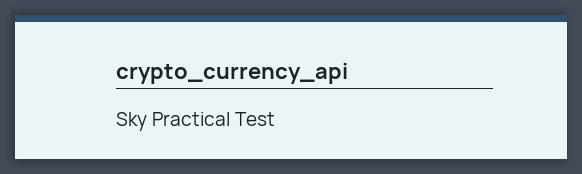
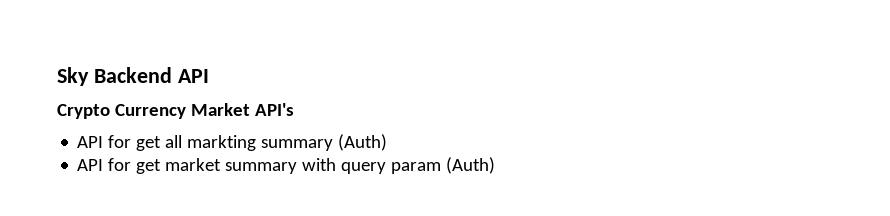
- crypto_currency_api
- Sky Practical Test
+ Sky Backend API
+ Crypto Currency Market API's
+ API for get all markting summary (Auth)
+ API for get market summary with query param (Auth)

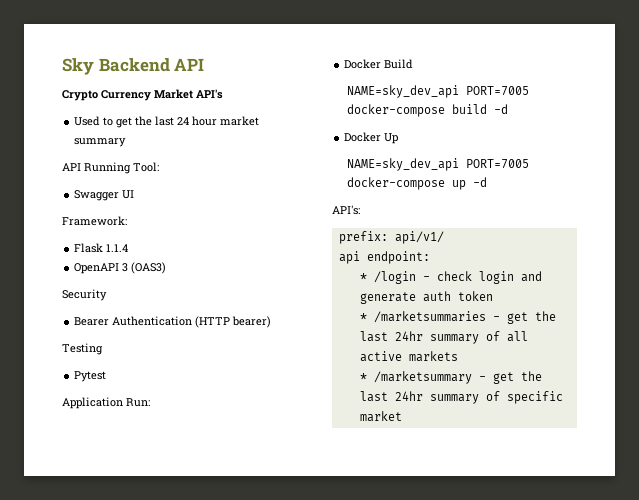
- API for get all markting summary (Auth)
- API for get market summary with query param (Auth)
+ Used to get the last 24 hour market summary
+ API Running Tool:
+ Swagger UI
+ Framework:
+ Flask 1.1.4
+ OpenAPI 3 (OAS3)
+ Security
+ Bearer Authentication (HTTP bearer)
+ Testing
+ Pytest
+ Application Run:
+ Docker Build
+ NAME=sky_dev_api PORT=7005 docker-compose build -d
+ Docker Up
+ NAME=sky_dev_api PORT=7005 docker-compose up -d
+ API's:
+ prefix: api/v1/
+ api endpoint:
+ * /login - check login and generate auth token
+ * /marketsummaries - get the last 24hr summary of all active markets
+ * /marketsummary - get the last 24hr summary of specific market

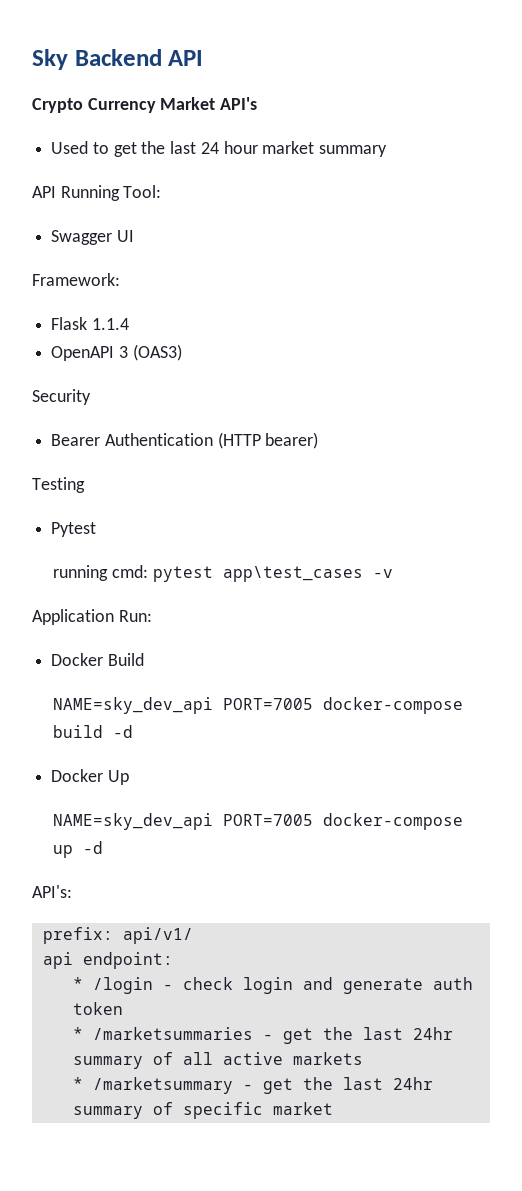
+ running cmd: pytest app\test_cases -v

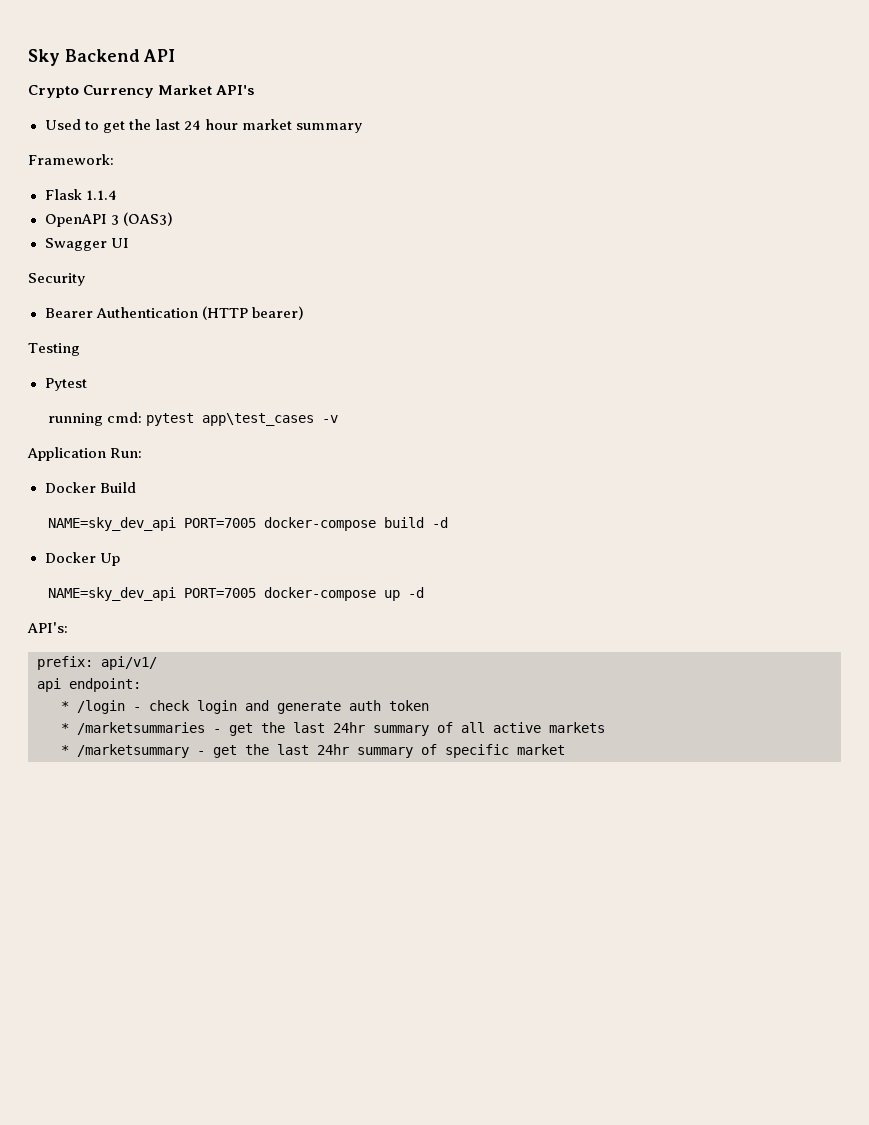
- API Running Tool:
- Swagger UI
+ Swagger UI

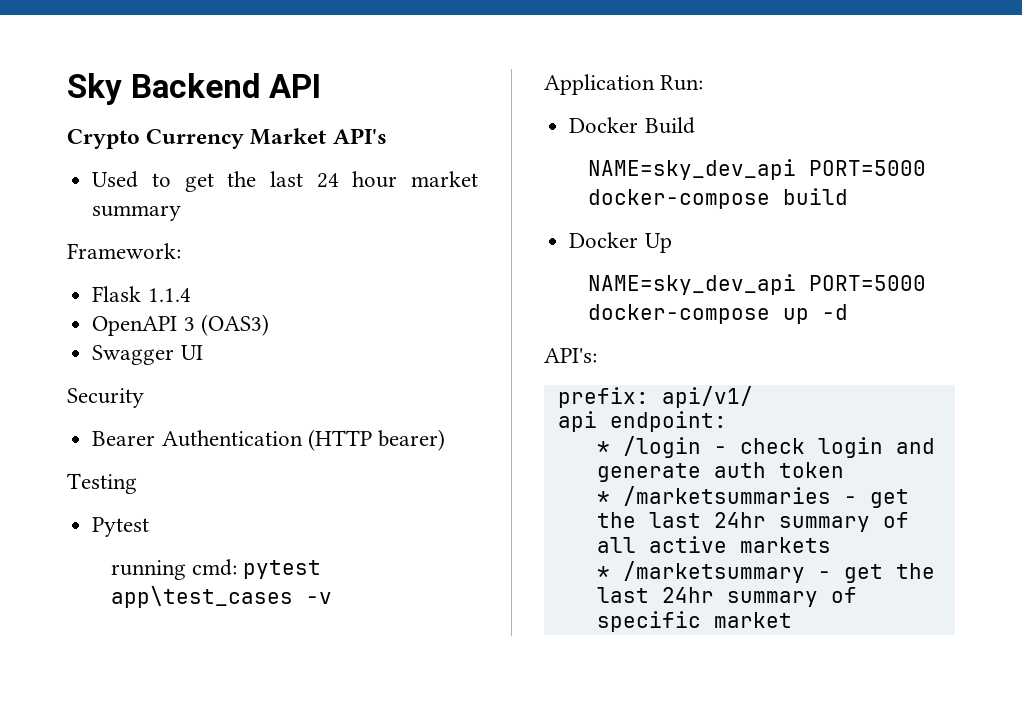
- NAME=sky_dev_api PORT=7005 docker-compose build -d
+ NAME=sky_dev_api PORT=5000 docker-compose build
- NAME=sky_dev_api PORT=7005 docker-compose up -d
+ NAME=sky_dev_api PORT=5000 docker-compose up -d

